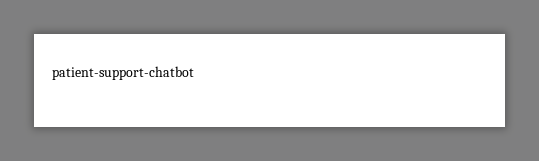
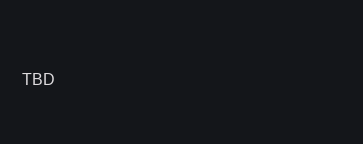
- patient-support-chatbot
+ TBD

